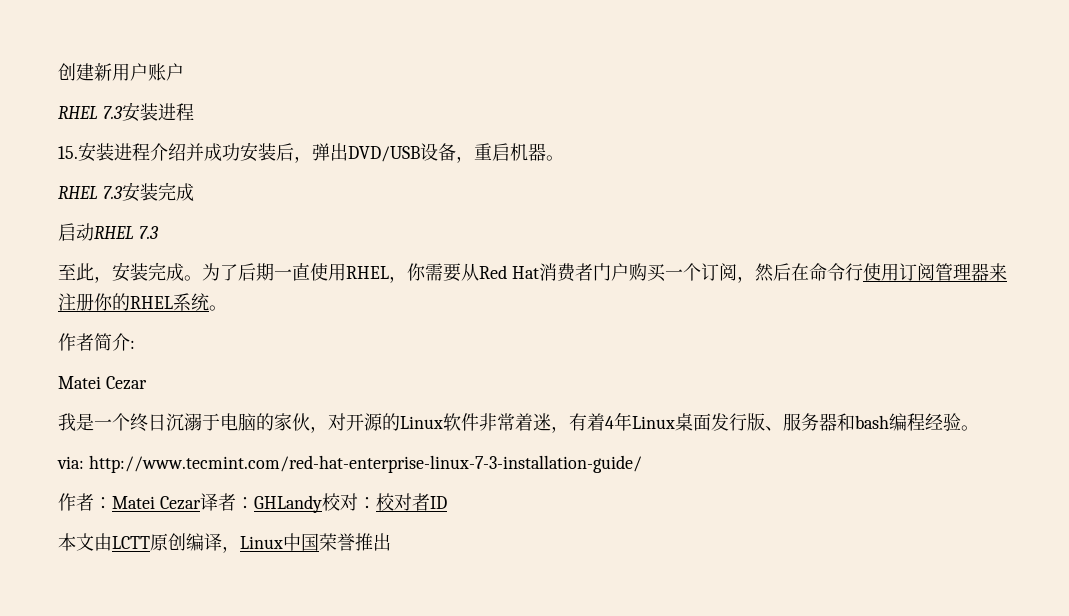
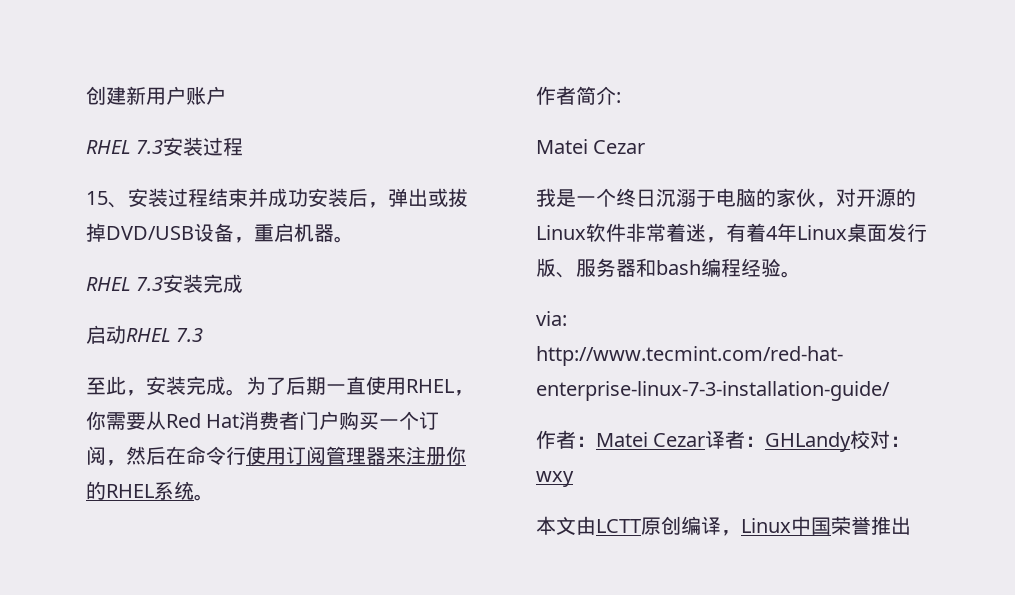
- RHEL 7.3安装进程
+ RHEL 7.3安装过程
- 15.安装进程介绍并成功安装后，弹出DVD/USB设备，重启机器。
+ 15、安装过程结束并成功安装后，弹出或拔掉DVD/USB设备，重启机器。
- 作者：Matei Cezar译者：GHLandy校对：校对者ID
+ 作者：Matei Cezar译者：GHLandy校对：wxy

